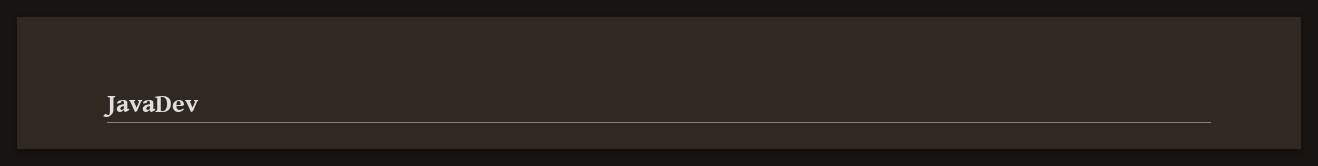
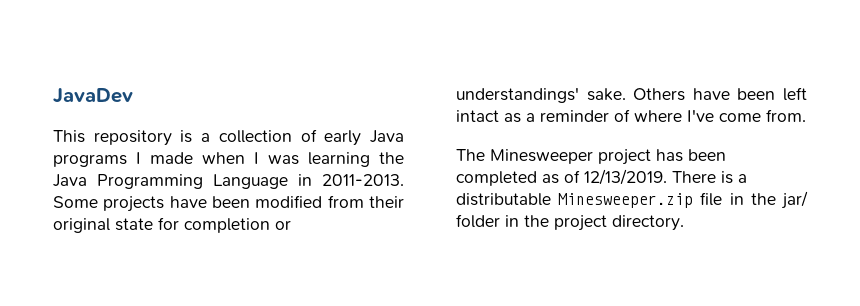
+ This repository is a collection of early Java programs I made when I was learning the Java Programming Language in 2011-2013. Some projects have been modified from their original state for completion or understandings' sake. Others have been left intact as a reminder of where I've come from.
+ The Minesweeper project has been completed as of 12/13/2019. There is a distributable Minesweeper.zip file in the jar/ folder in the project directory.

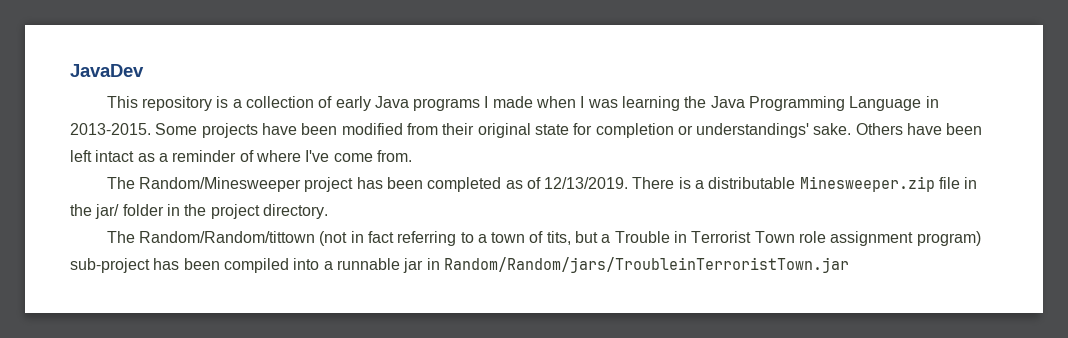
- This repository is a collection of early Java programs I made when I was learning the Java Programming Language in 2011-2013.
+ This repository is a collection of early Java programs I made when I was learning the Java Programming Language in 2013-2015.
- The Minesweeper project has been completed as of 12/13/2019.
+ The Random/Minesweeper project has been completed as of 12/13/2019.
+ The Random/Random/tittown (not in fact referring to a town of tits, but a Trouble in Terrorist Town role assignment program) sub-project has been compiled into a runnable jar in Random/Random/jars/TroubleinTerroristTown.jar

